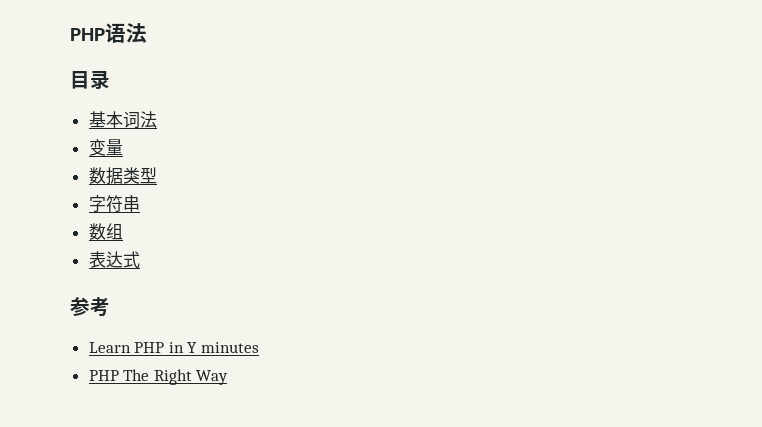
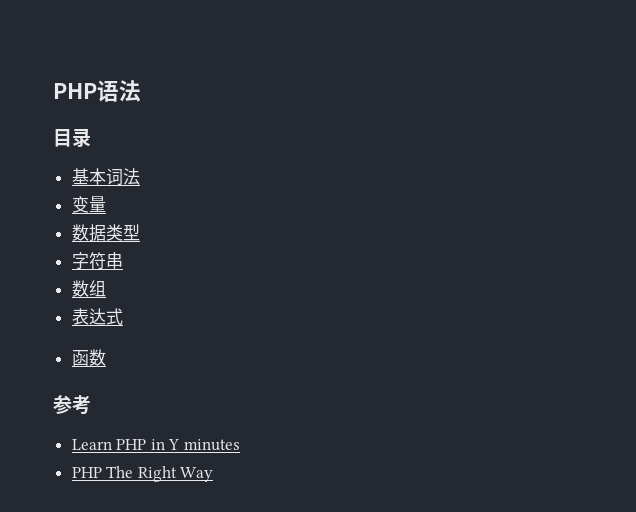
+ 函数

